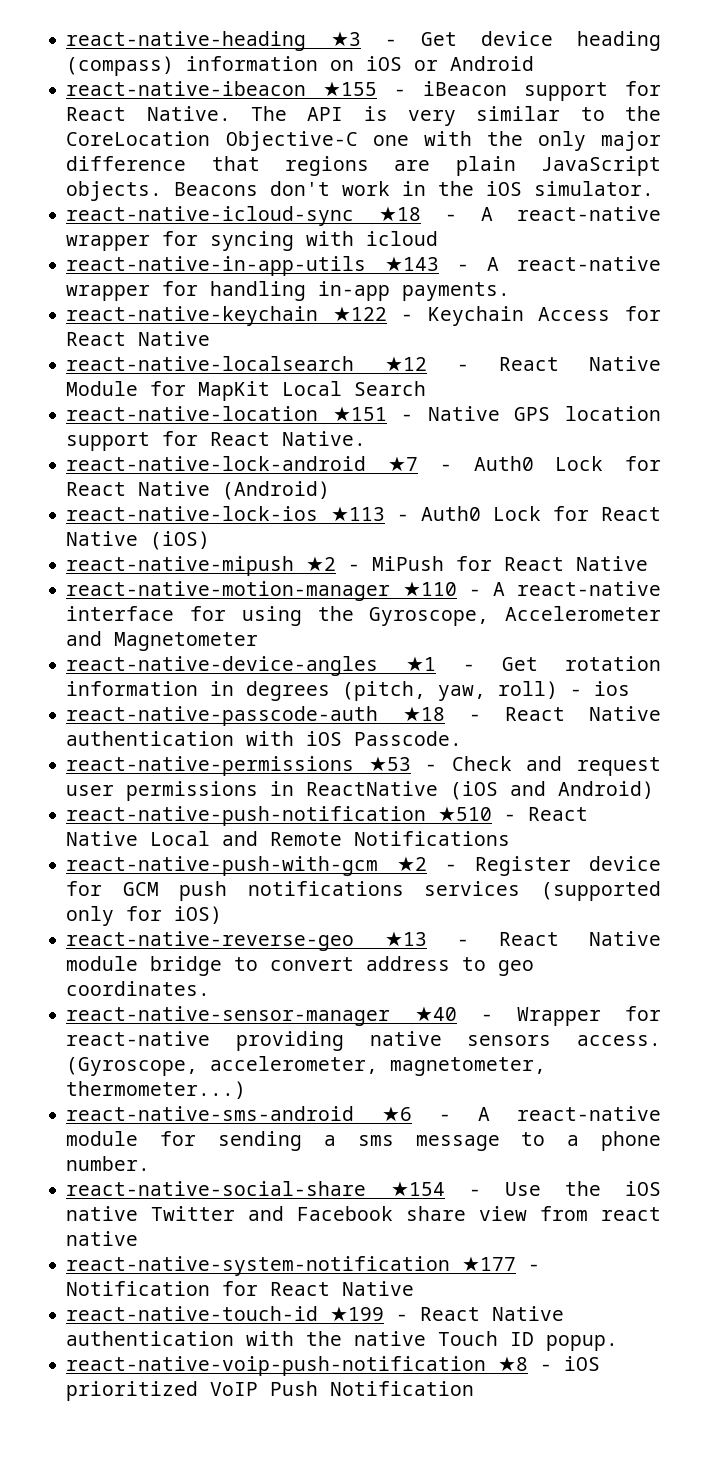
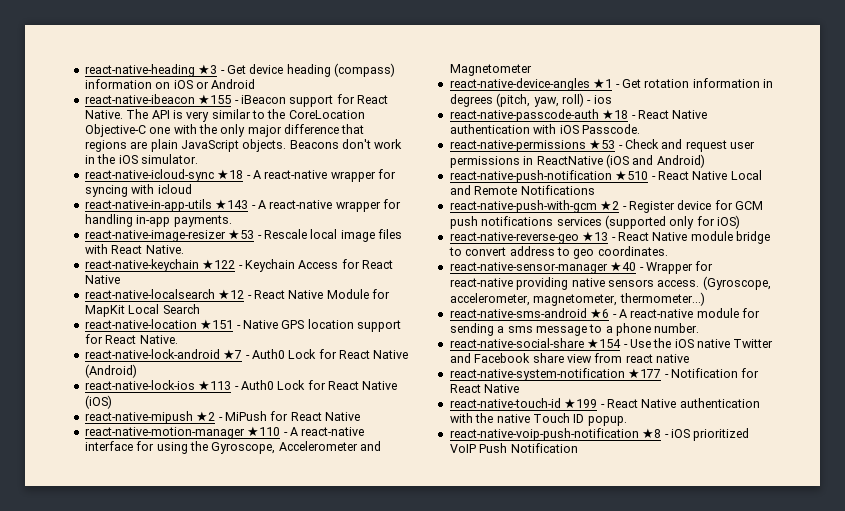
+ react-native-image-resizer ★53 - Rescale local image files with React Native.

